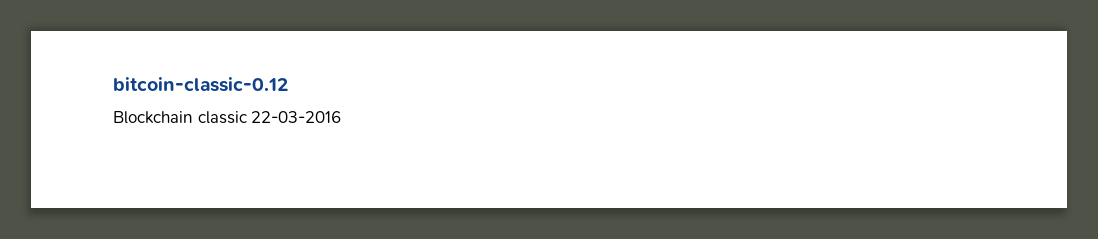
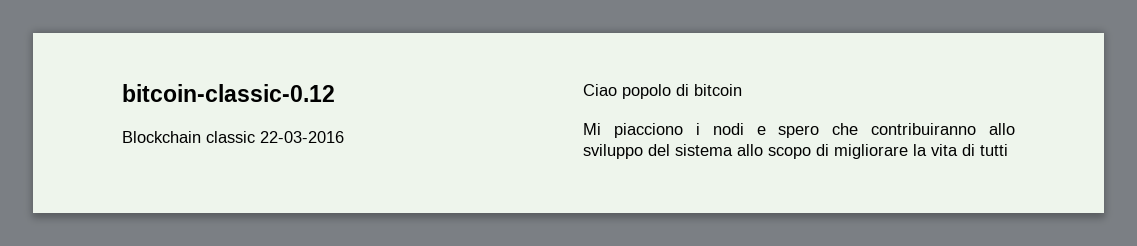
+ Ciao popolo di bitcoin
+ Mi piacciono i nodi e spero che contribuiranno allo sviluppo del sistema allo scopo di migliorare la vita di tutti

